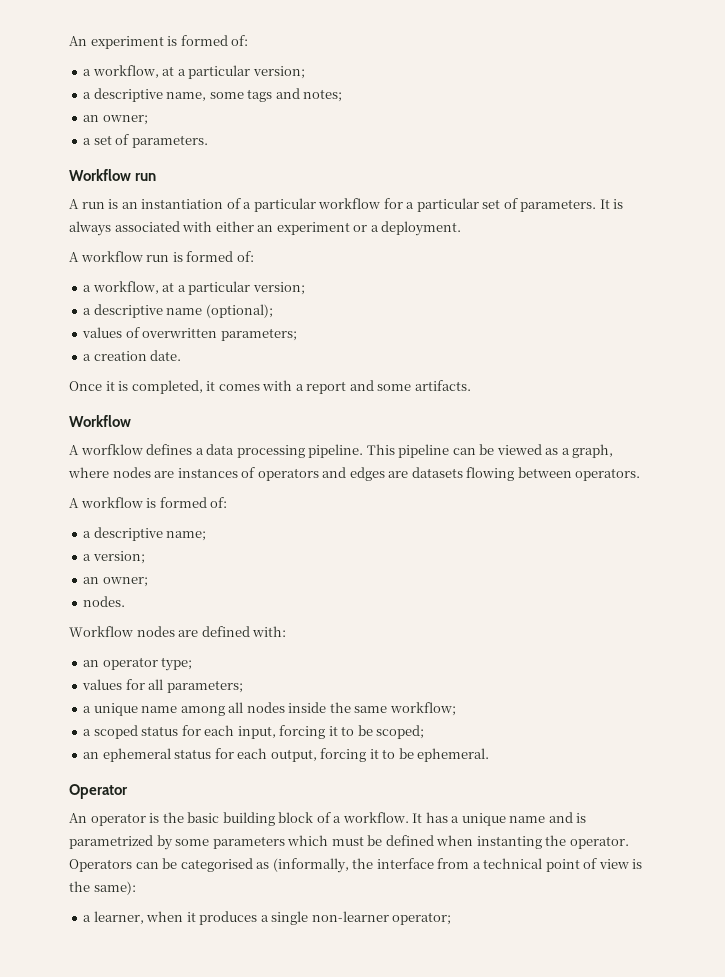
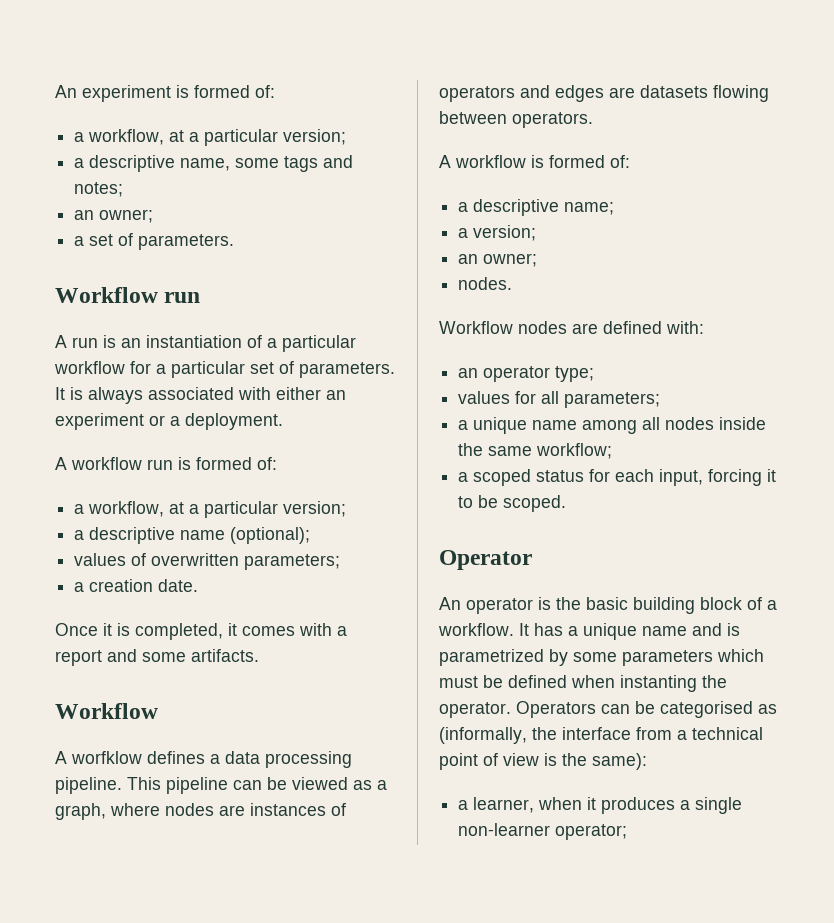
- a scoped status for each input, forcing it to be scoped;
- an ephemeral status for each output, forcing it to be ephemeral.
+ a scoped status for each input, forcing it to be scoped.

